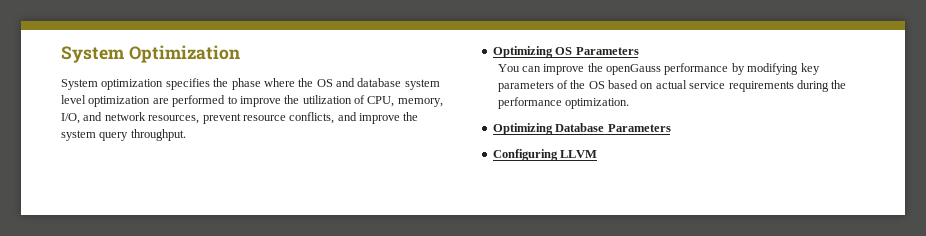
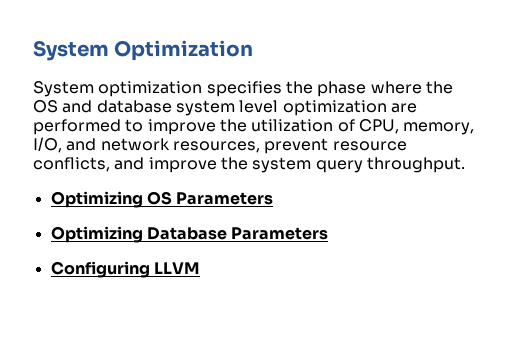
- You can improve the openGauss performance by modifying key parameters of the OS based on actual service requirements during the performance optimization.

